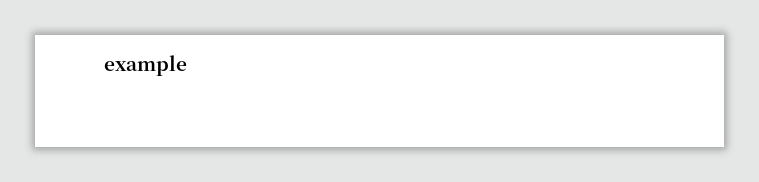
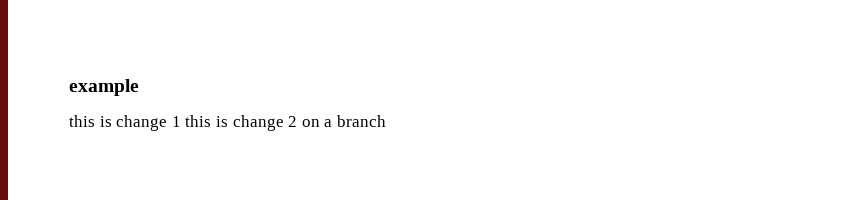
+ this is change 1 this is change 2 on a branch

